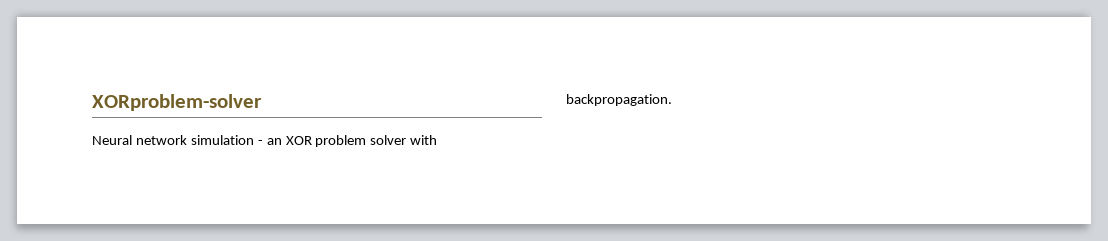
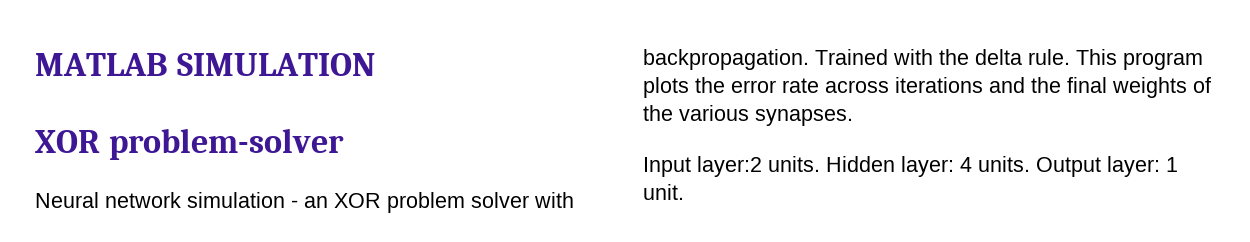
- XORproblem-solver
+ MATLAB SIMULATION
+ XOR problem-solver
+ Trained with the delta rule. This program plots the error rate across iterations and the final weights of the various synapses.
+ Input layer:2 units. Hidden layer: 4 units. Output layer: 1 unit.

